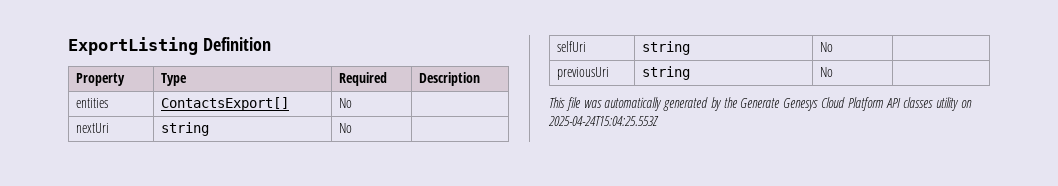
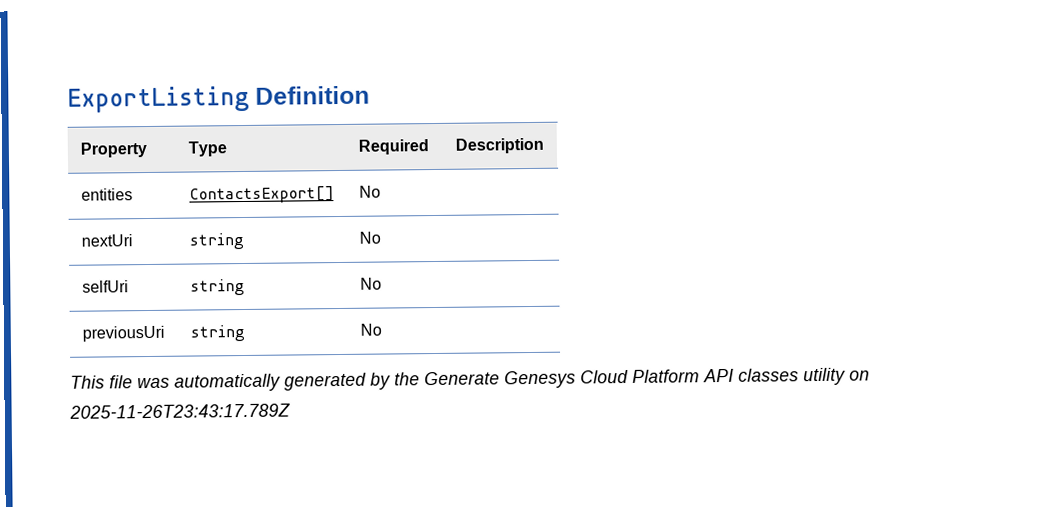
- This file was automatically generated by the Generate Genesys Cloud Platform API classes utility on 2025-04-24T15:04:25.553Z
+ This file was automatically generated by the Generate Genesys Cloud Platform API classes utility on 2025-11-26T23:43:17.789Z

